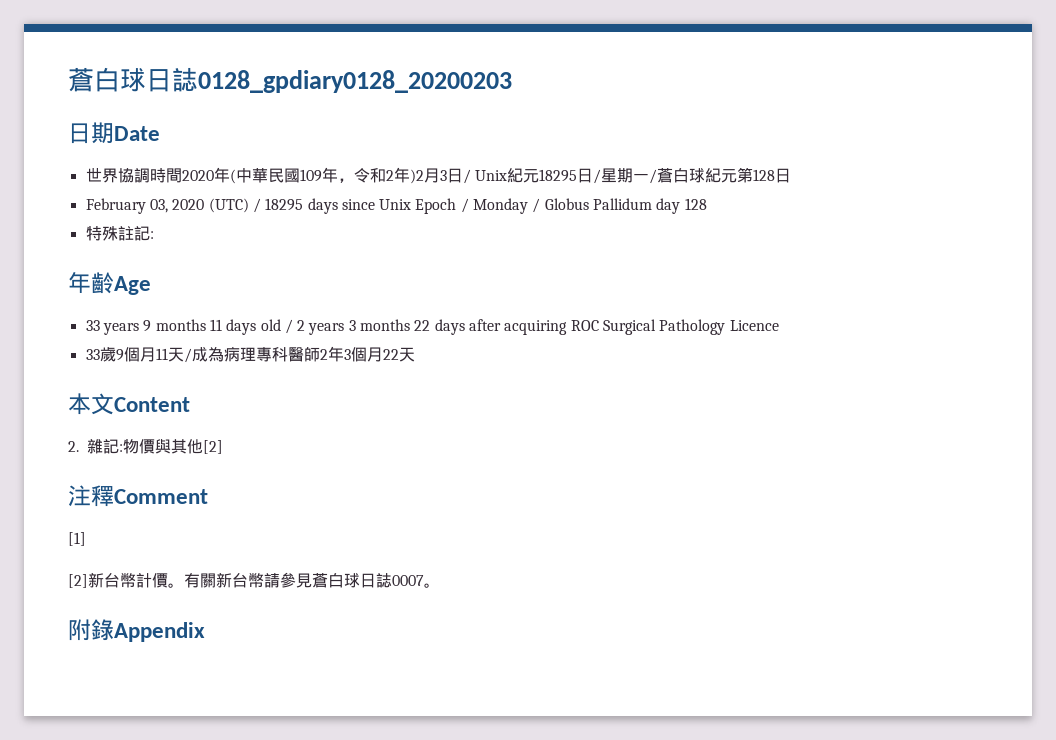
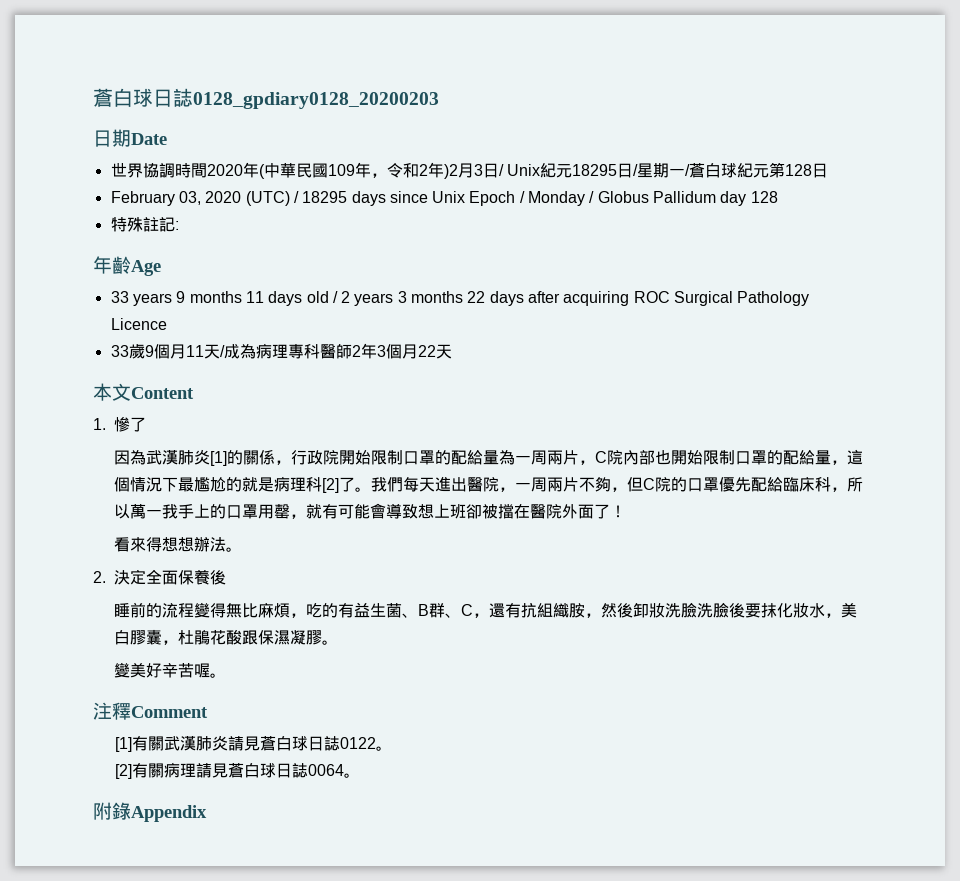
- 2.雜記:物價與其他[2]
+ 1.慘了
+ 因為武漢肺炎[1]的關係，行政院開始限制口罩的配給量為一周兩片，C院內部也開始限制口罩的配給量，這個情況下最尷尬的就是病理科[2]了。我們每天進出醫院，一周兩片不夠，但C院的口罩優先配給臨床科，所以萬一我手上的口罩用罄，就有可能會導致想上班卻被擋在醫院外面了！
+ 看來得想想辦法。
+ 2.決定全面保養後
+ 睡前的流程變得無比麻煩，吃的有益生菌、B群、C，還有抗組織胺，然後卸妝洗臉洗臉後要抹化妝水，美白膠囊，杜鵑花酸跟保濕凝膠。
+ 變美好辛苦喔。
  注釋Comment
- [1]
- [2]新台幣計價。有關新台幣請參見蒼白球日誌0007。
+ [1]有關武漢肺炎請見蒼白球日誌0122。
+ [2]有關病理請見蒼白球日誌0064。

